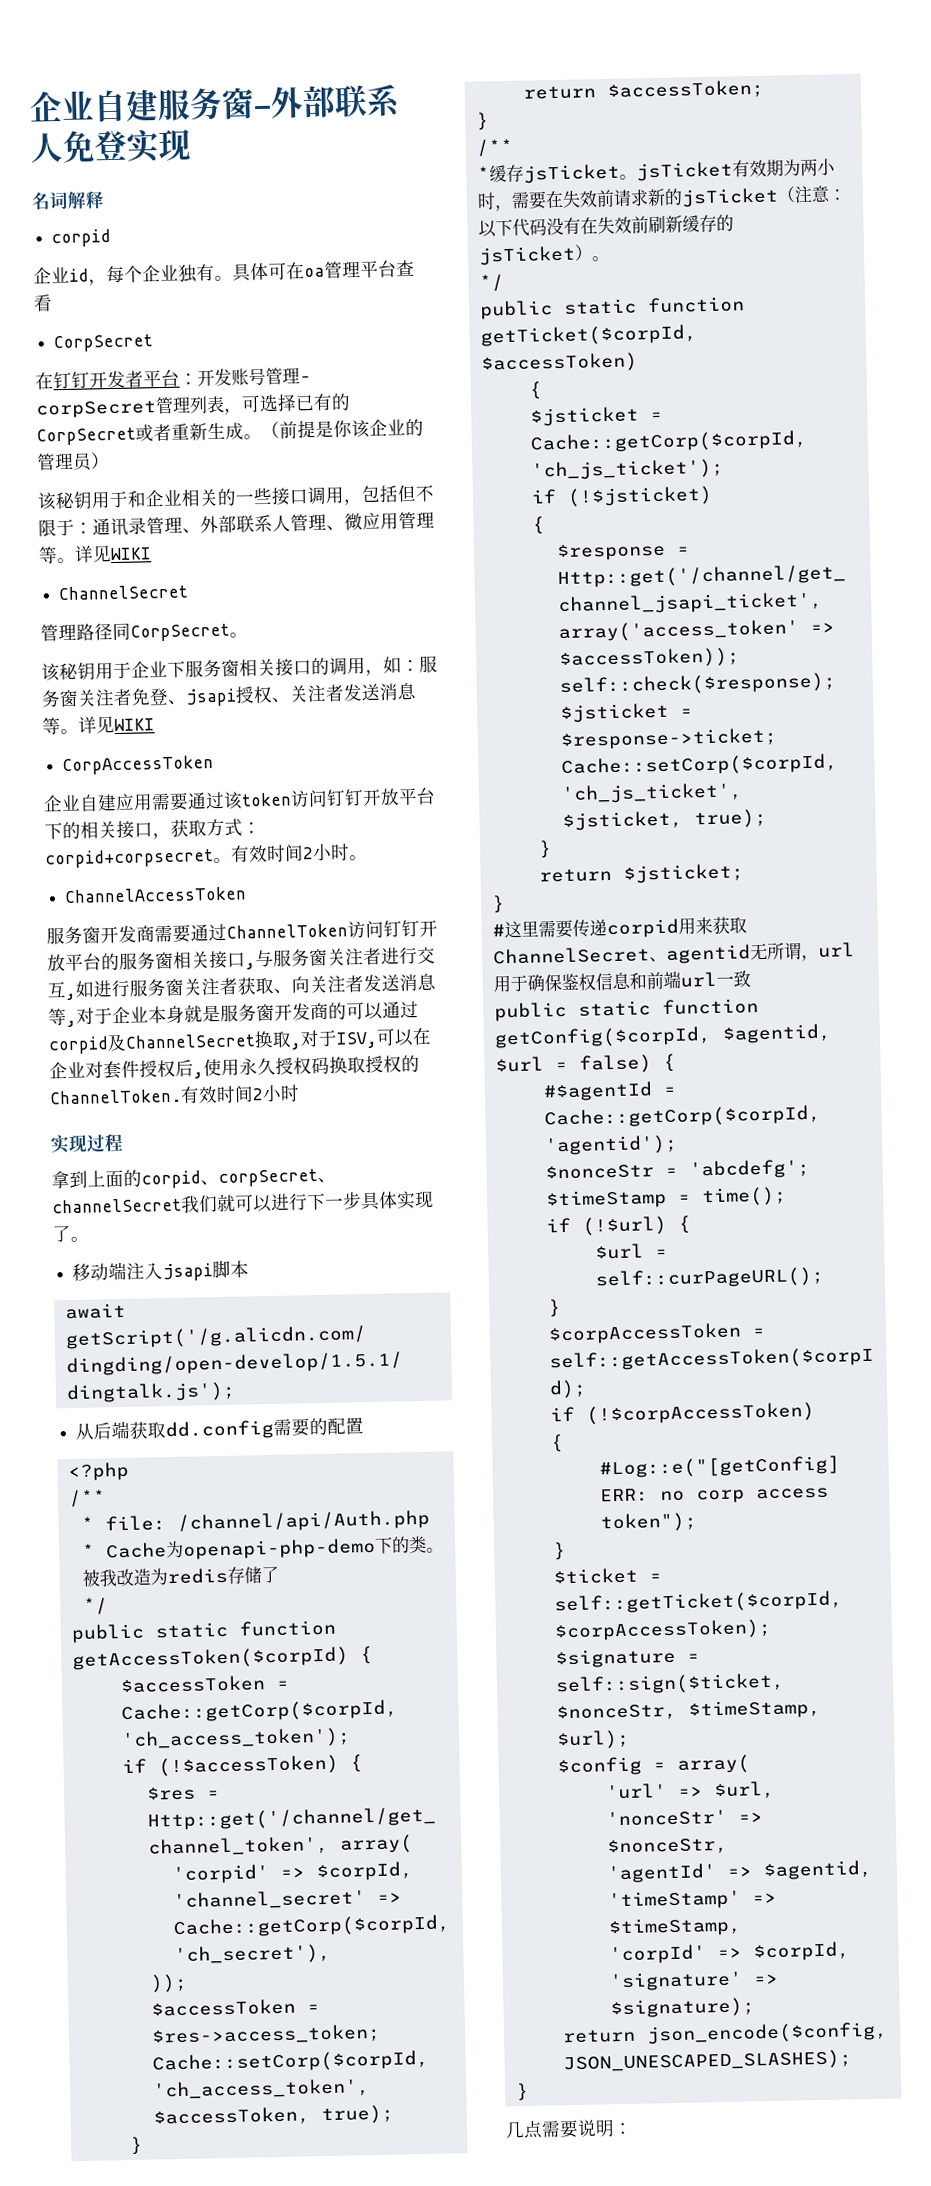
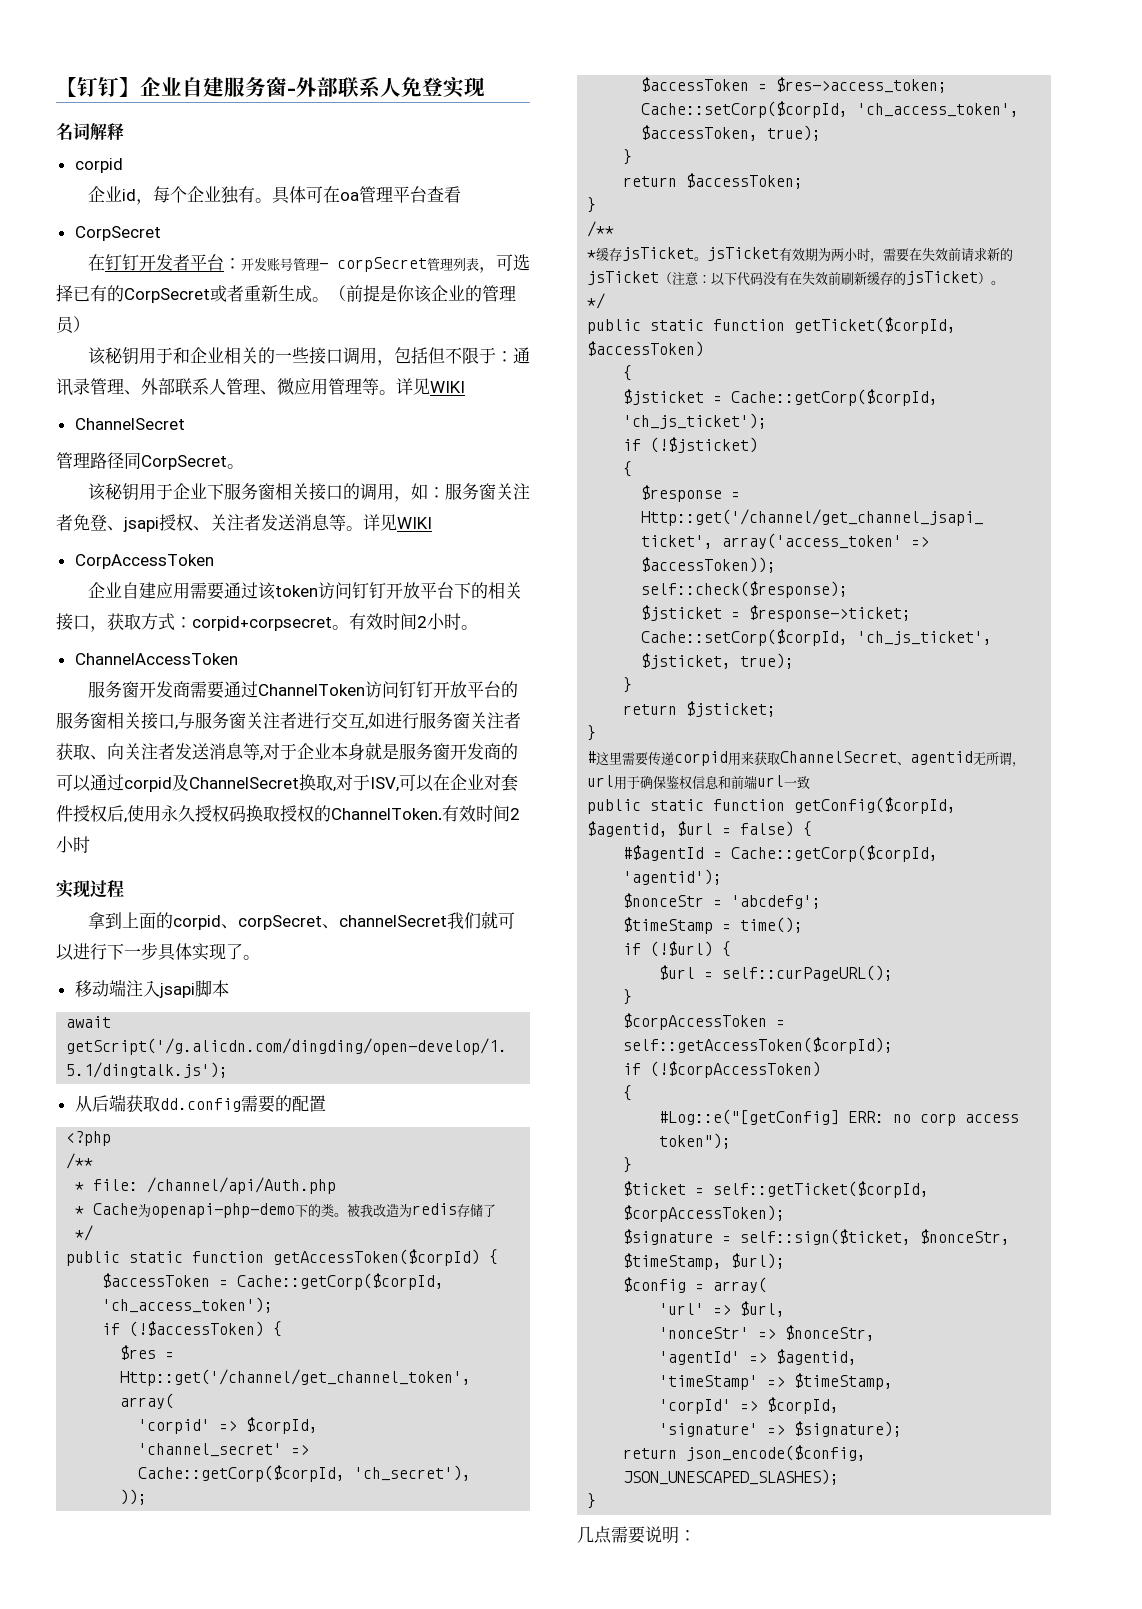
- 企业自建服务窗-外部联系人免登实现
+ 【钉钉】企业自建服务窗-外部联系人免登实现

